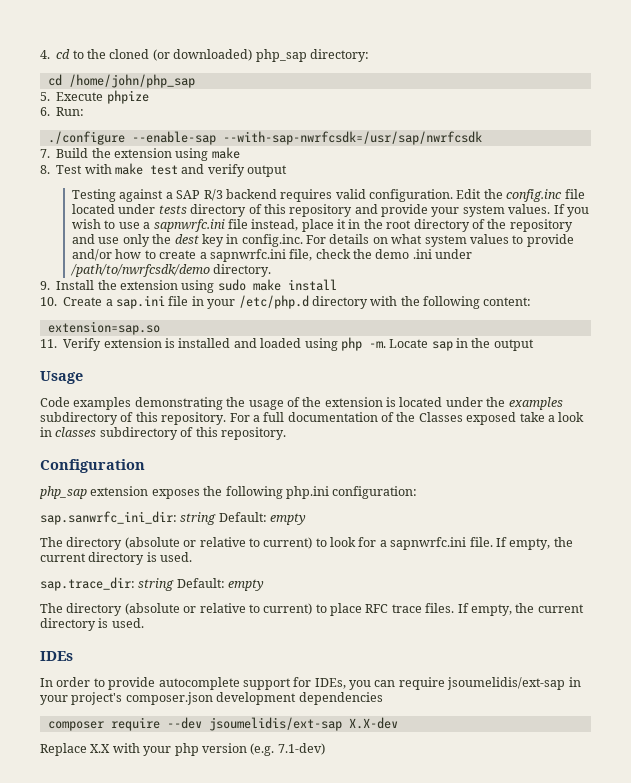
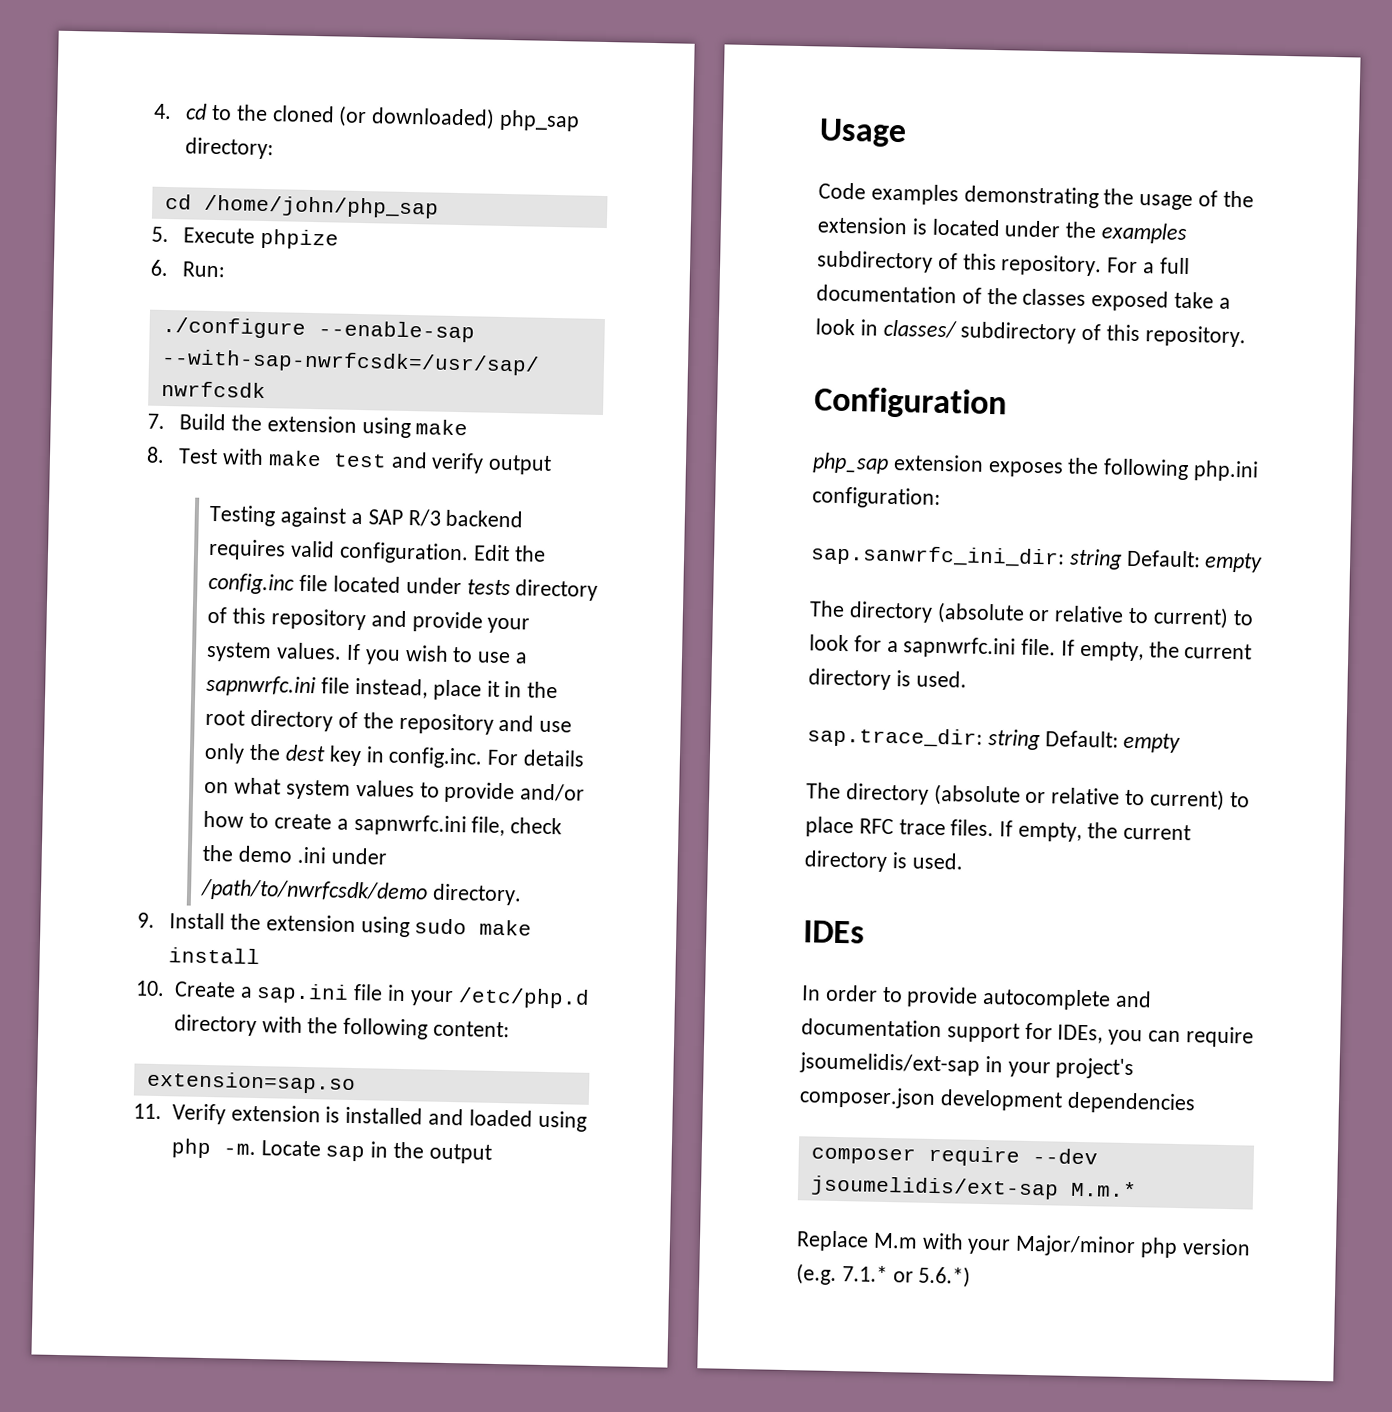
- For a full documentation of the Classes exposed take a look in classes subdirectory of this repository.
+ For a full documentation of the classes exposed take a look in classes/ subdirectory of this repository.
- In order to provide autocomplete support for IDEs, you can require jsoumelidis/ext-sap in your project's composer.json development dependencies
+ In order to provide autocomplete and documentation support for IDEs, you can require jsoumelidis/ext-sap in your project's composer.json development dependencies
- composer require --dev jsoumelidis/ext-sap X.X-dev
+ composer require --dev jsoumelidis/ext-sap M.m.*
- Replace X.X with your php version (e.g. 7.1-dev)
+ Replace M.m with your Major/minor php version (e.g. 7.1.* or 5.6.*)

